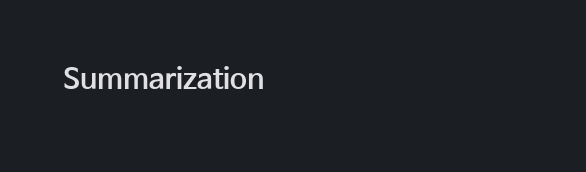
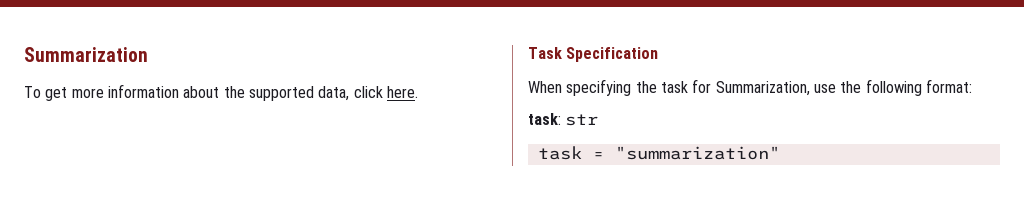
+ To get more information about the supported data, click here.
+ Task Specification
+ When specifying the task for Summarization, use the following format:
+ task: str
+ task = "summarization"

